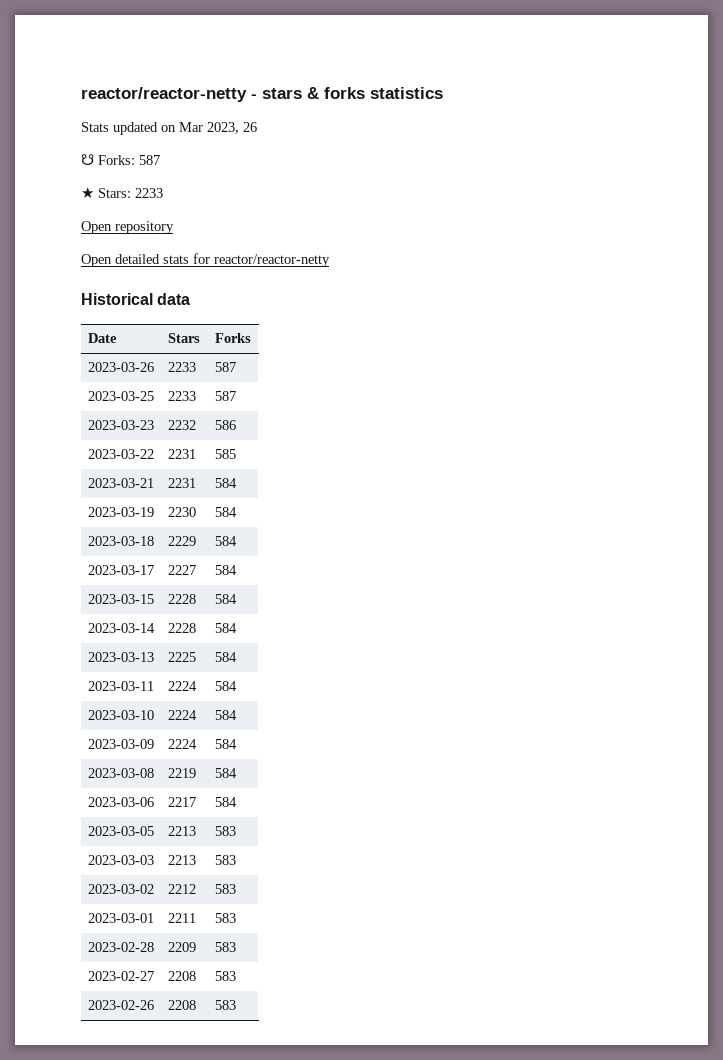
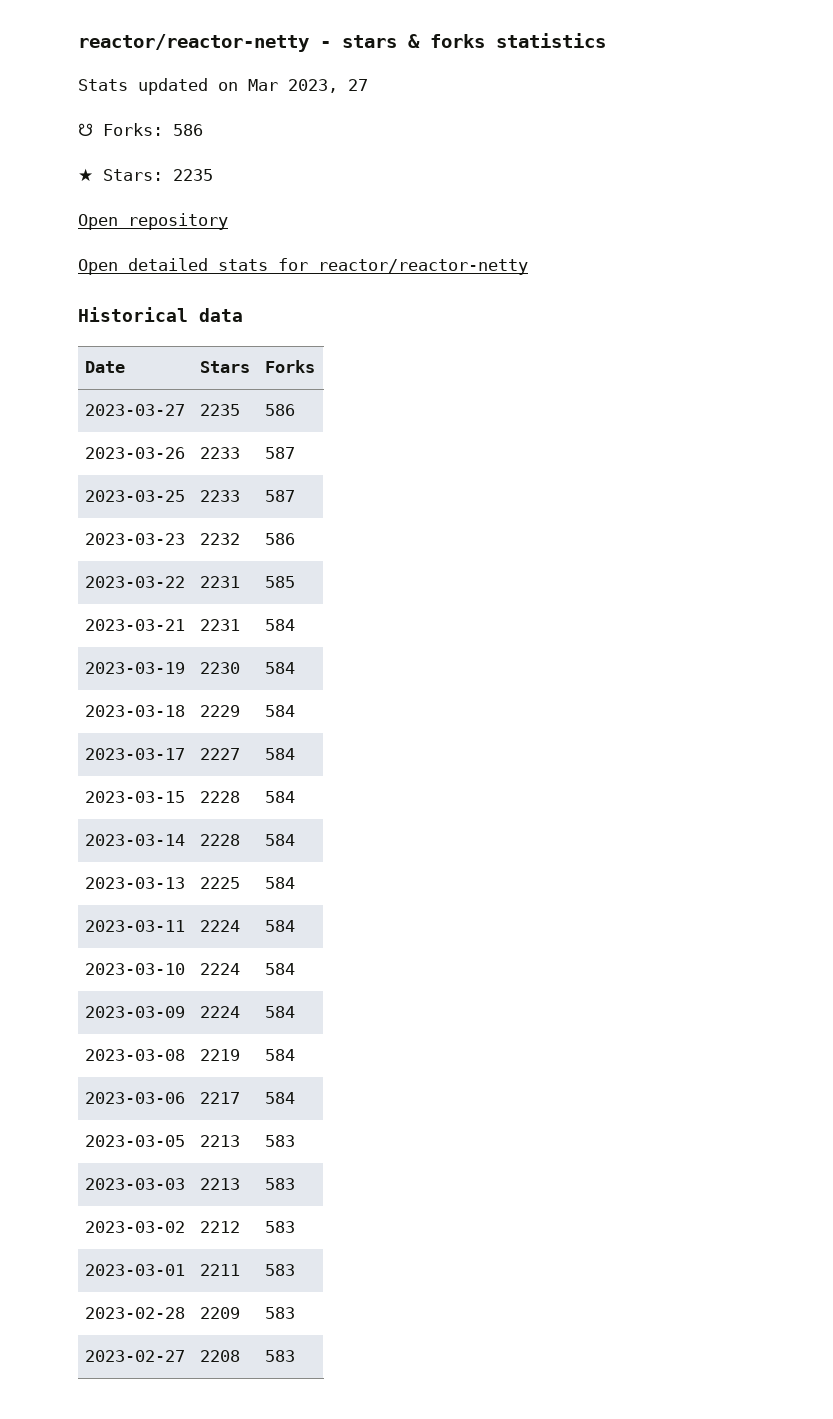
- Stats updated on Mar 2023, 26
+ Stats updated on Mar 2023, 27
- ☋ Forks: 587
+ ☋ Forks: 586
- ★ Stars: 2233
+ ★ Stars: 2235
+ 2023-03-27 | 2235 | 586
- 2023-02-26 | 2208 | 583

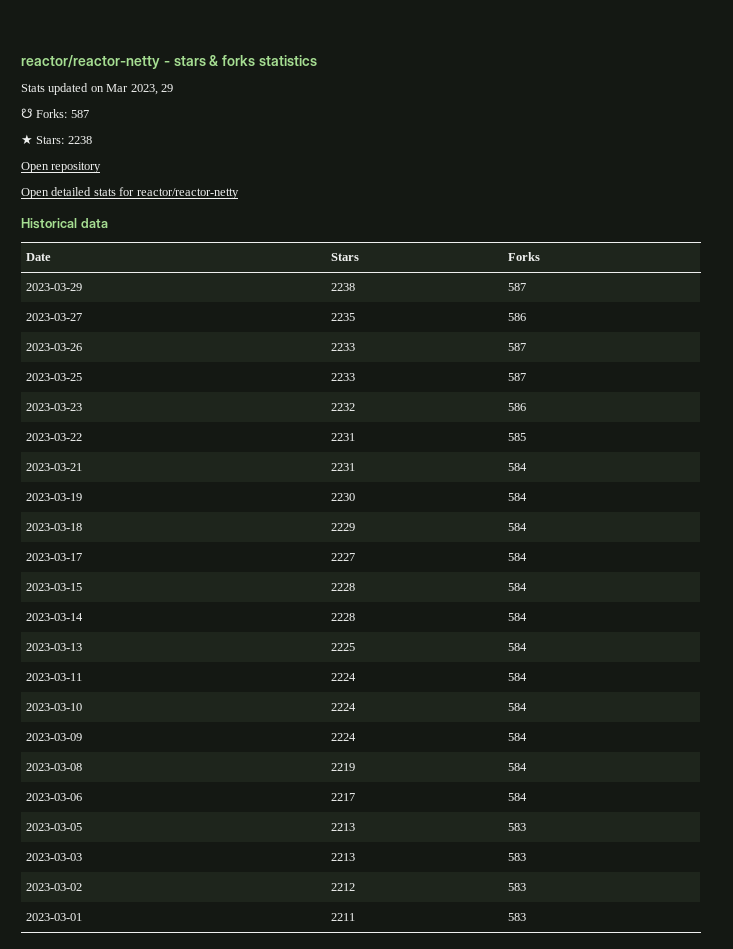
- Stats updated on Mar 2023, 27
+ Stats updated on Mar 2023, 29
- ☋ Forks: 586
+ ☋ Forks: 587
- ★ Stars: 2235
+ ★ Stars: 2238
+ 2023-03-29 | 2238 | 587
- 2023-02-28 | 2209 | 583
- 2023-02-27 | 2208 | 583

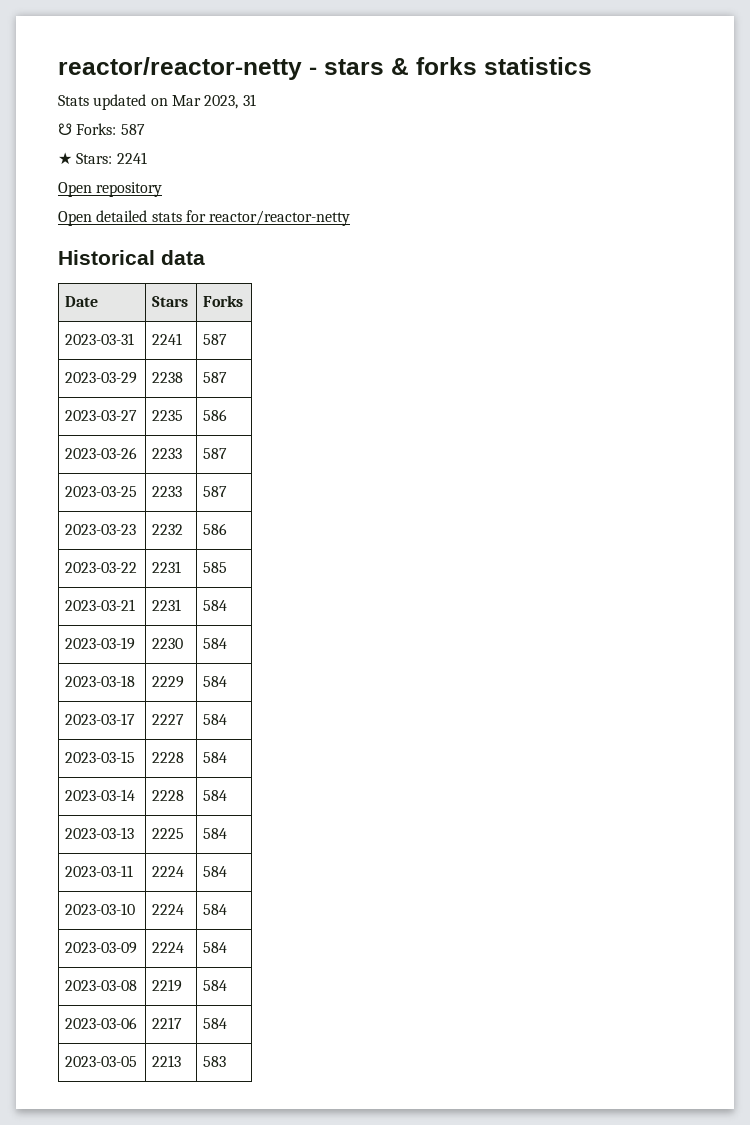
- Stats updated on Mar 2023, 29
+ Stats updated on Mar 2023, 31
- ★ Stars: 2238
+ ★ Stars: 2241
+ 2023-03-31 | 2241 | 587
- 2023-03-03 | 2213 | 583
- 2023-03-02 | 2212 | 583
- 2023-03-01 | 2211 | 583

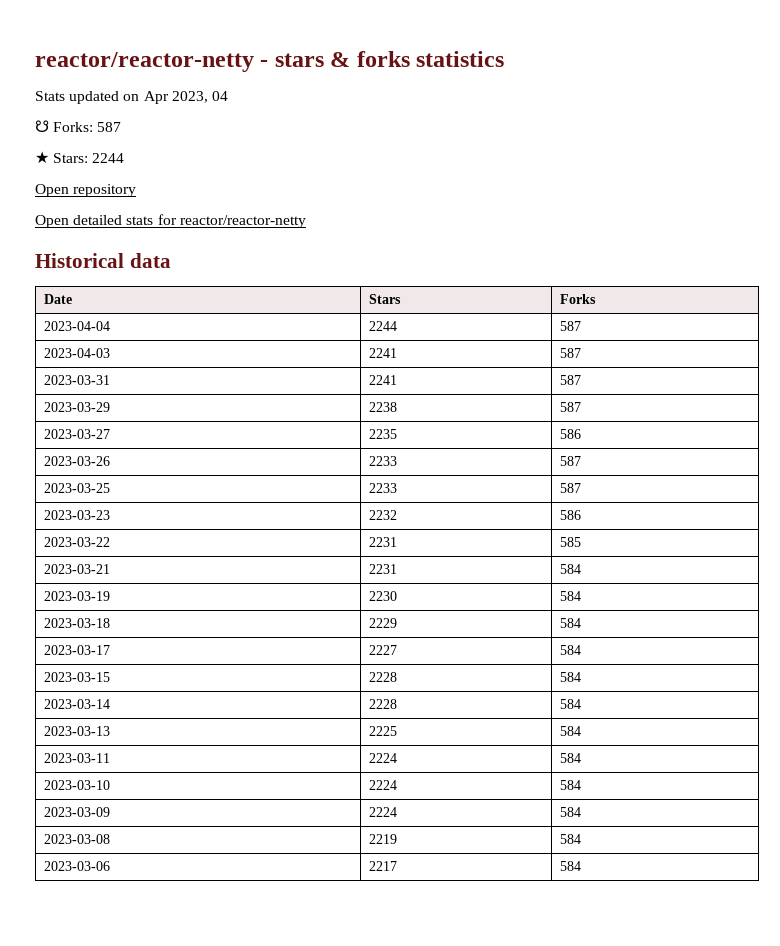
- Stats updated on Mar 2023, 31
+ Stats updated on Apr 2023, 04
- ★ Stars: 2241
+ ★ Stars: 2244
+ 2023-04-04 | 2244 | 587
+ 2023-04-03 | 2241 | 587
- 2023-03-05 | 2213 | 583

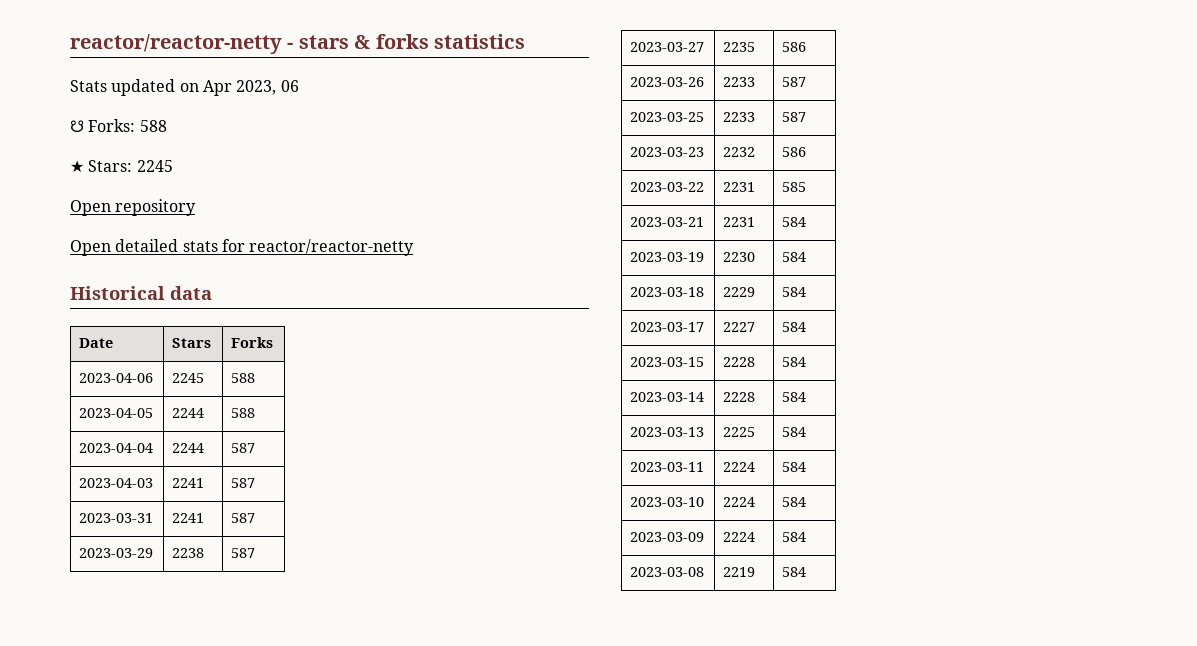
- Stats updated on Apr 2023, 04
+ Stats updated on Apr 2023, 06
- ☋ Forks: 587
+ ☋ Forks: 588
- ★ Stars: 2244
+ ★ Stars: 2245
+ 2023-04-06 | 2245 | 588
+ 2023-04-05 | 2244 | 588
- 2023-03-06 | 2217 | 584

